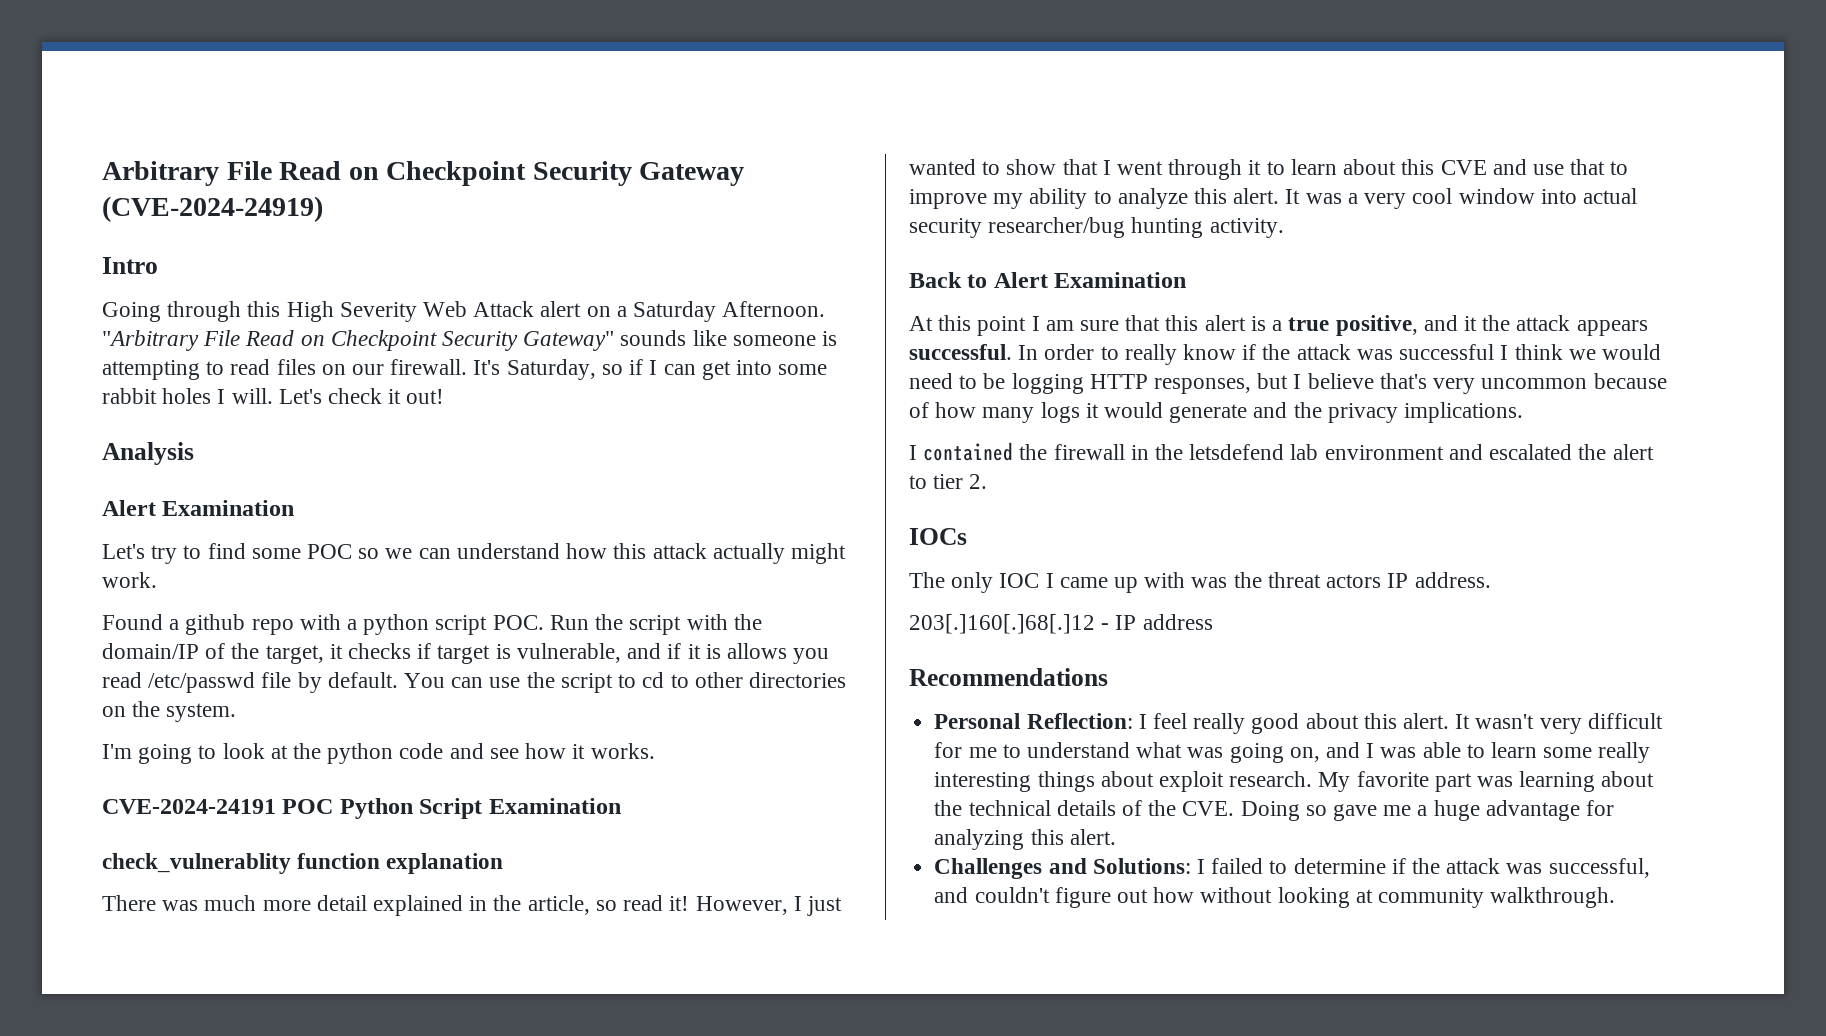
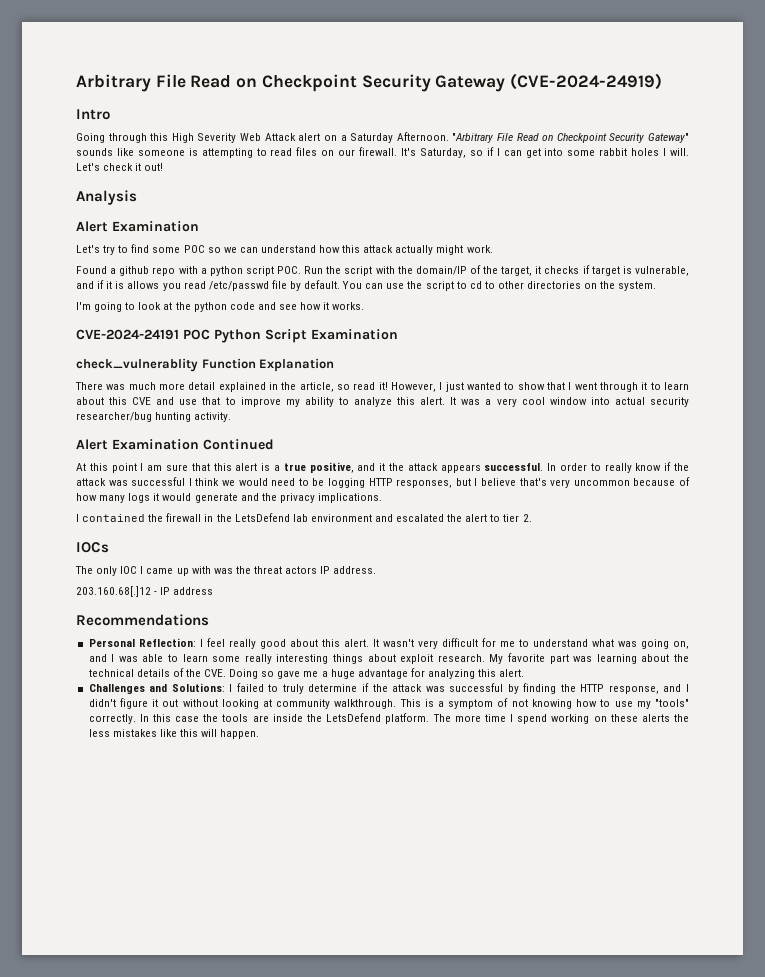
- check_vulnerablity function explanation
+ check_vulnerablity Function Explanation
- Back to Alert Examination
+ Alert Examination Continued
- I contained the firewall in the letsdefend lab environment and escalated the alert to tier 2.
+ I contained the firewall in the LetsDefend lab environment and escalated the alert to tier 2.
- 203[.]160[.]68[.]12 - IP address
+ 203.160.68[.]12 - IP address
- Challenges and Solutions: I failed to determine if the attack was successful, and couldn't figure out how without looking at community walkthrough.
+ Challenges and Solutions: I failed to truly determine if the attack was successful by finding the HTTP response, and I didn't figure it out without looking at community walkthrough.
+ This is a symptom of not knowing how to use my "tools" correctly. In this case the tools are inside the LetsDefend platform. The more time I spend working on these alerts the less mistakes like this will happen.

